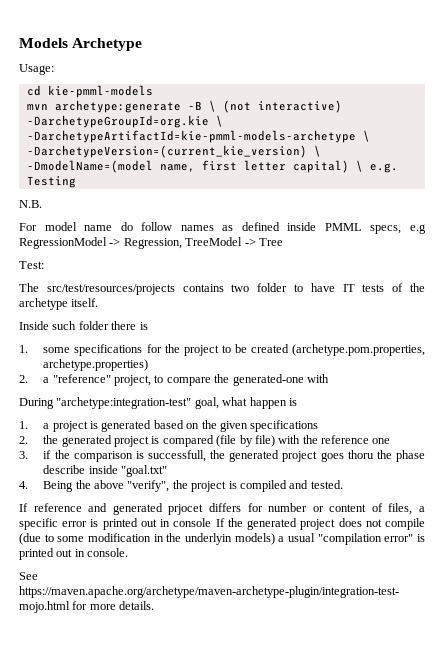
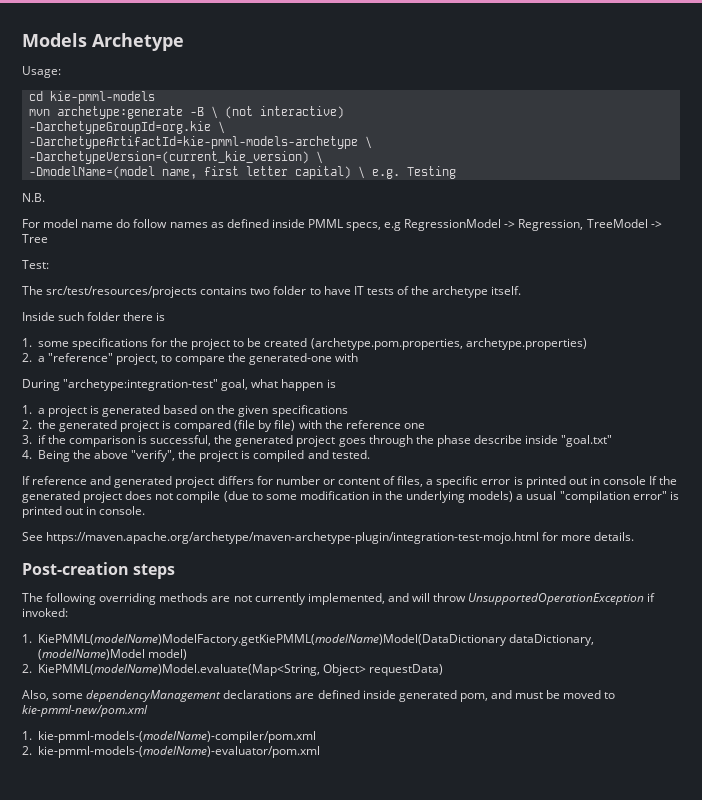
- 3. if the comparison is successfull, the generated project goes thoru the phase describe inside "goal.txt"
+ 3. if the comparison is successful, the generated project goes through the phase describe inside "goal.txt"
- If reference and generated prjocet differs for number or content of files, a specific error is printed out in console If the generated project does not compile (due to some modification in the underlyin models) a usual "compilation error" is printed out in console.
+ If reference and generated project differs for number or content of files, a specific error is printed out in console If the generated project does not compile (due to some modification in the underlying models) a usual "compilation error" is printed out in console.
+ Post-creation steps
+ The following overriding methods are not currently implemented, and will throw UnsupportedOperationException if invoked:
+ 1. KiePMML(modelName)ModelFactory.getKiePMML(modelName)Model(DataDictionary dataDictionary, (modelName)Model model)
+ 2. KiePMML(modelName)Model.evaluate(Map<String, Object> requestData)
+ Also, some dependencyManagement declarations are defined inside generated pom, and must be moved to kie-pmml-new/pom.xml
+ 1. kie-pmml-models-(modelName)-compiler/pom.xml
+ 2. kie-pmml-models-(modelName)-evaluator/pom.xml

